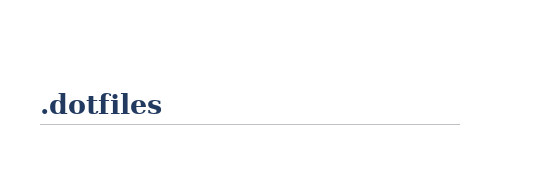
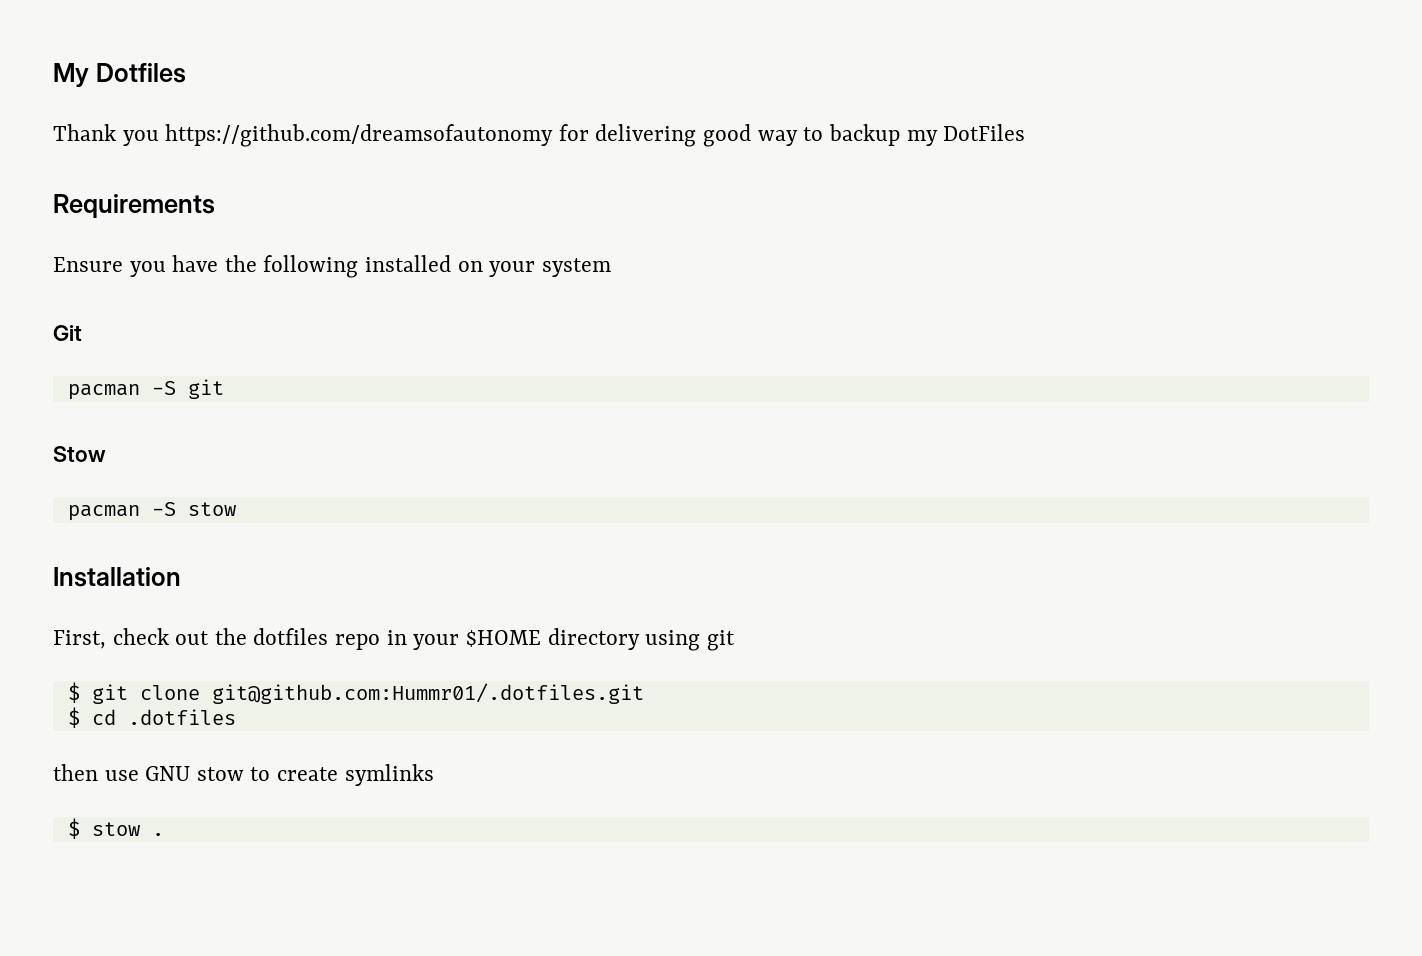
- .dotfiles
+ My Dotfiles
+ Thank you https://github.com/dreamsofautonomy for delivering good way to backup my DotFiles
+ Requirements
+ Ensure you have the following installed on your system
+ Git
+ pacman -S git
+ Stow
+ pacman -S stow
+ Installation
+ First, check out the dotfiles repo in your $HOME directory using git
+ $ git clone git@github.com:Hummr01/.dotfiles.git
+ $ cd .dotfiles
+ then use GNU stow to create symlinks
+ $ stow .

